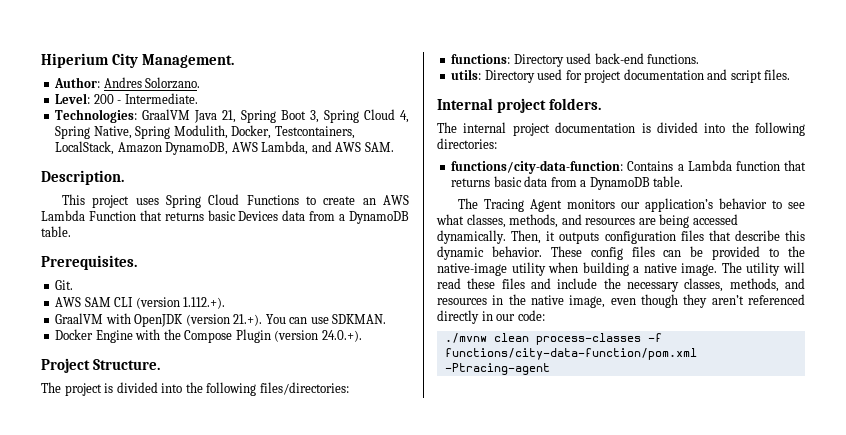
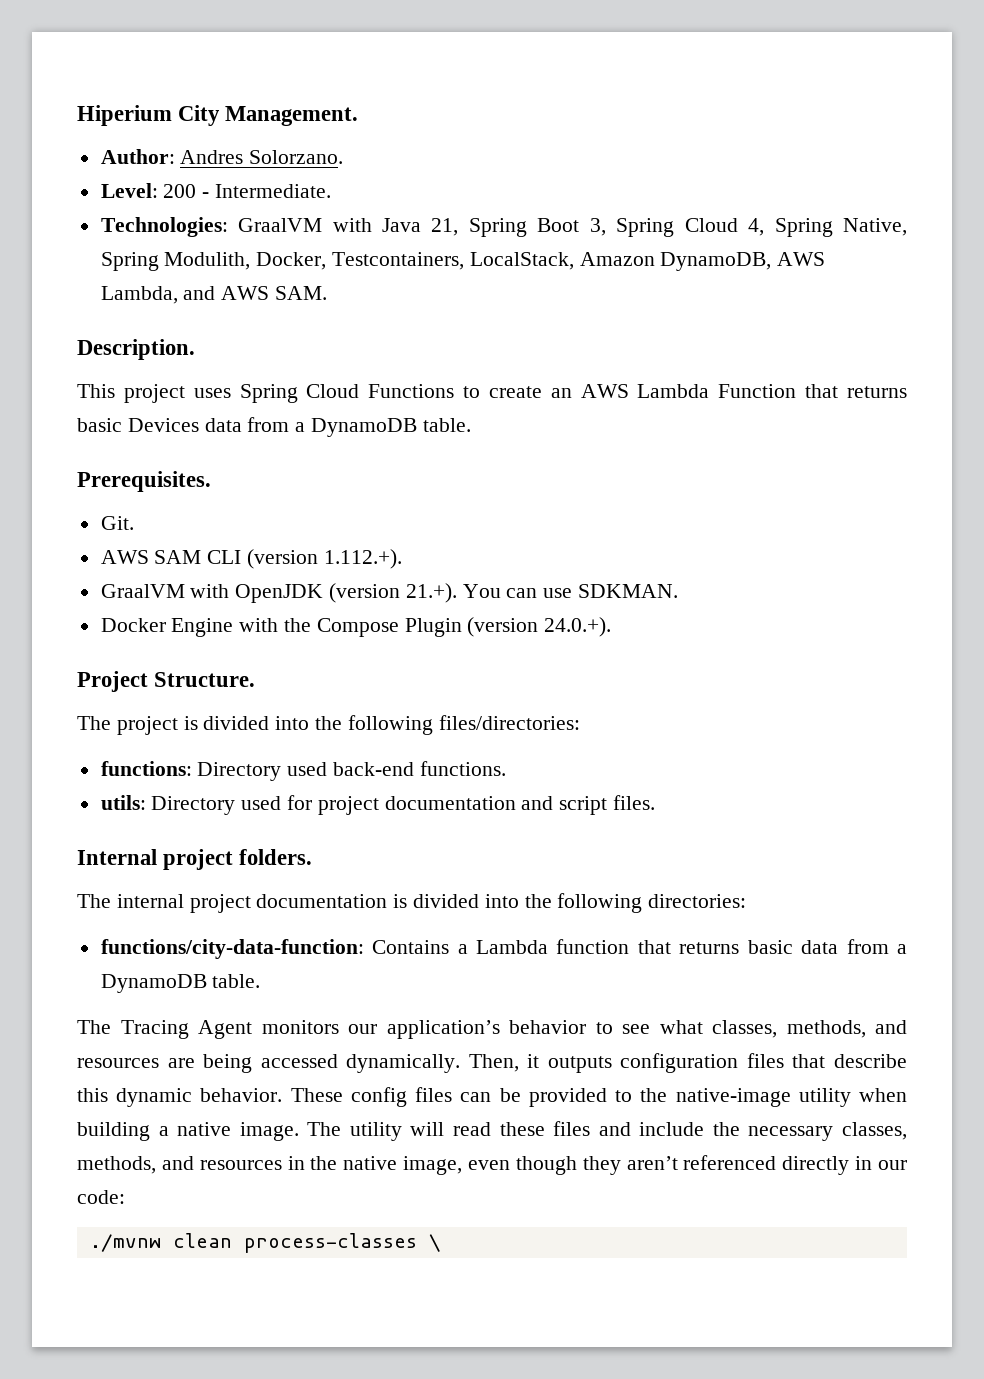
- Technologies: GraalVM Java 21, Spring Boot 3, Spring Cloud 4, Spring Native, Spring Modulith, Docker, Testcontainers, LocalStack, Amazon DynamoDB, AWS Lambda, and AWS SAM.
+ Technologies: GraalVM with Java 21, Spring Boot 3, Spring Cloud 4, Spring Native, Spring Modulith, Docker, Testcontainers, LocalStack, Amazon DynamoDB, AWS Lambda, and AWS SAM.
- ./mvnw clean process-classes -f functions/city-data-function/pom.xml -Ptracing-agent
+ ./mvnw clean process-classes \

